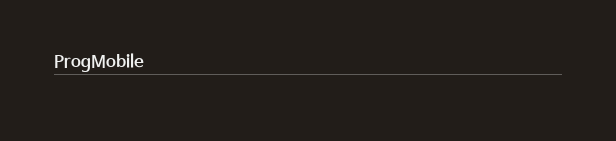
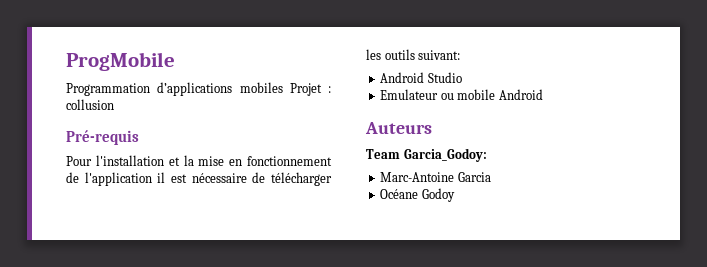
+ Programmation d’applications mobiles Projet : collusion
+ Pré-requis
+ Pour l'installation et la mise en fonctionnement de l'application il est nécessaire de télécharger les outils suivant:
+ Android Studio
+ Emulateur ou mobile Android
+ Auteurs
+ Team Garcia_Godoy:
+ Marc-Antoine Garcia
+ Océane Godoy

